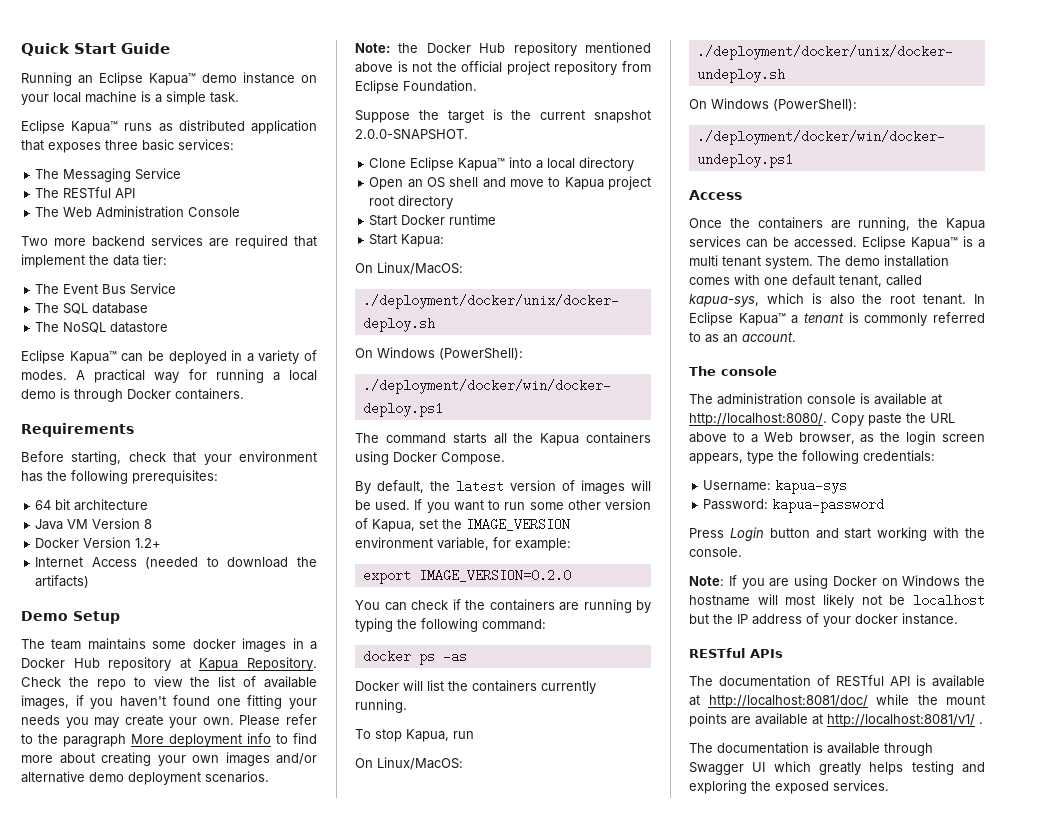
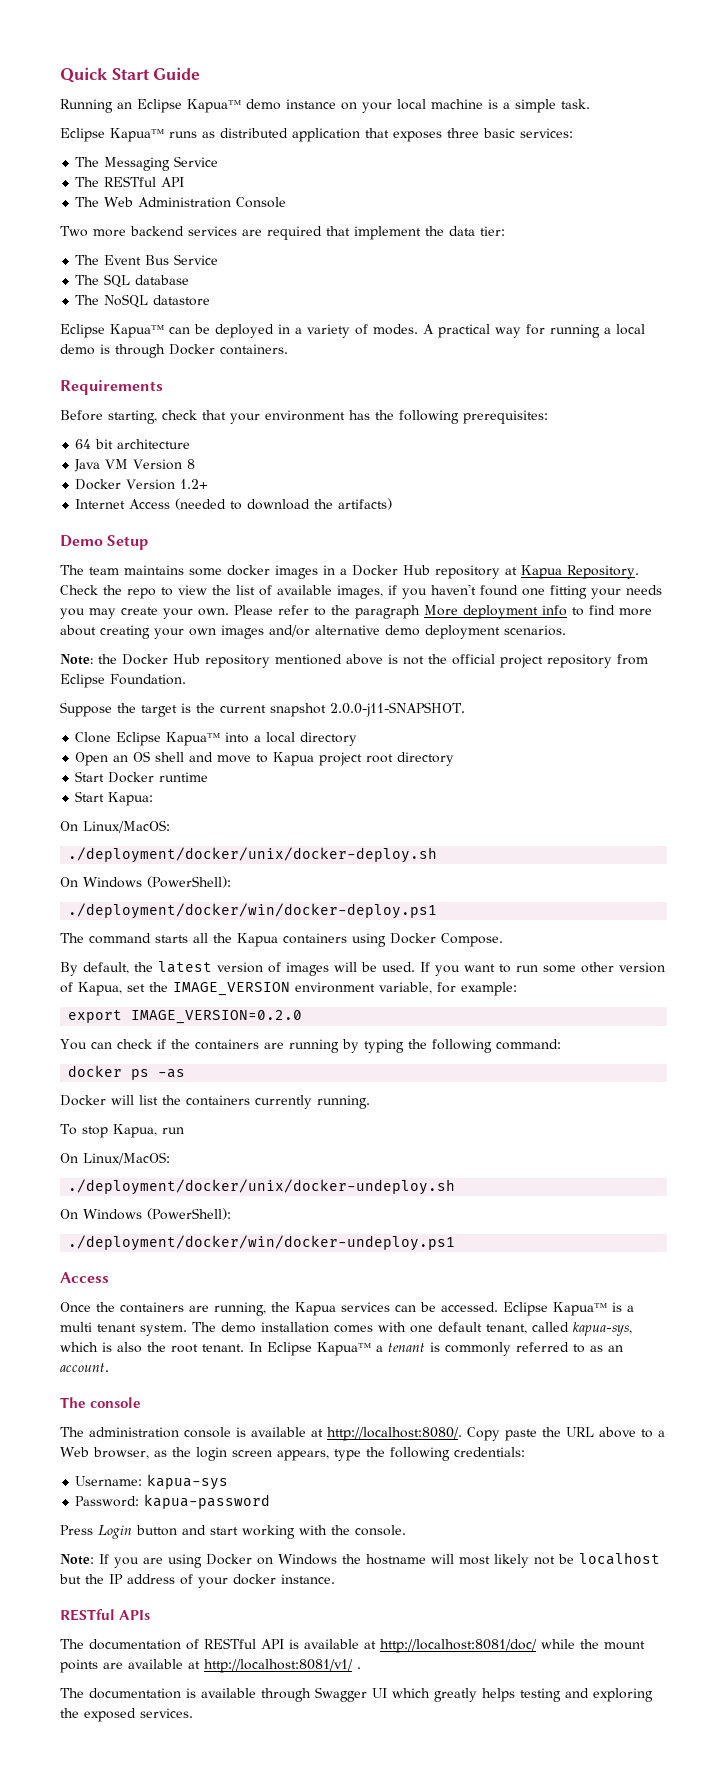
- Suppose the target is the current snapshot 2.0.0-SNAPSHOT.
+ Suppose the target is the current snapshot 2.0.0-j11-SNAPSHOT.

